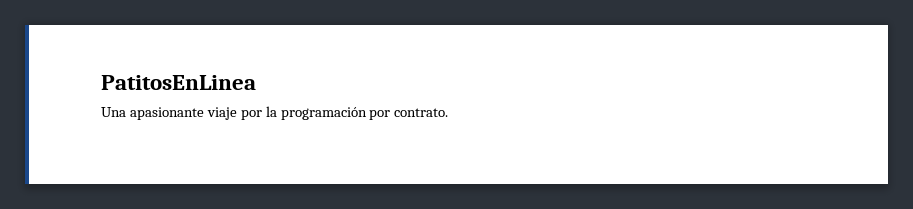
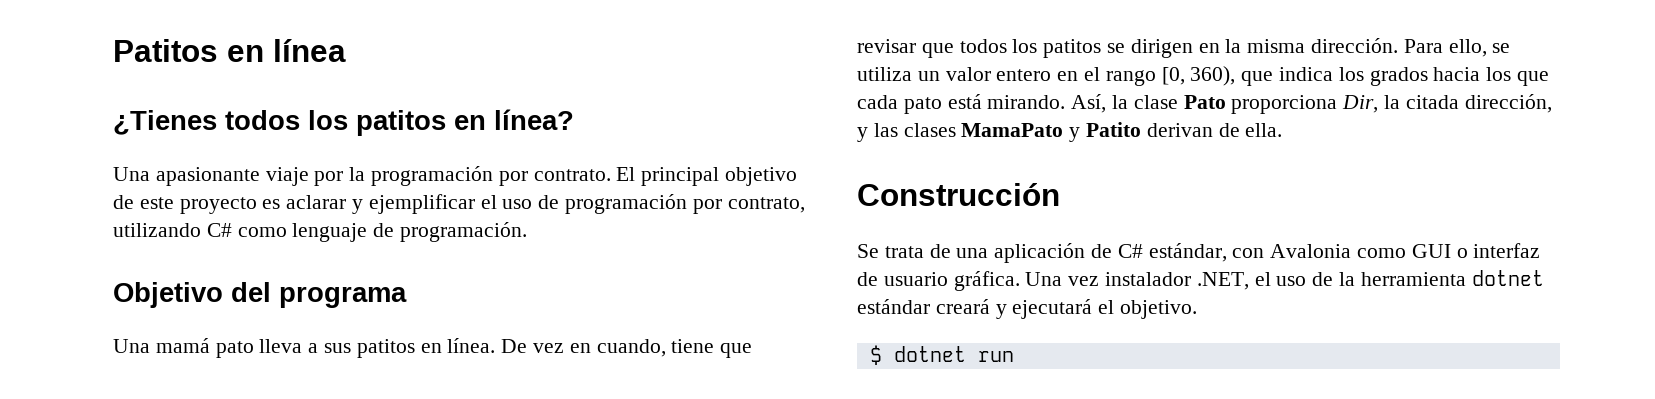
- PatitosEnLinea
+ Patitos en línea
+ ¿Tienes todos los patitos en línea?
+ El principal objetivo de este proyecto es aclarar y ejemplificar el uso de programación por contrato, utilizando C# como lenguaje de programación.
+ Objetivo del programa
+ Una mamá pato lleva a sus patitos en línea. De vez en cuando, tiene que revisar que todos los patitos se dirigen en la misma dirección. Para ello, se utiliza un valor entero en el rango [0, 360), que indica los grados hacia los que cada pato está mirando. Así, la clase Pato proporciona Dir, la citada dirección, y las clases MamaPato y Patito derivan de ella.
+ Construcción
+ Se trata de una aplicación de C# estándar, con Avalonia como GUI o interfaz de usuario gráfica. Una vez instalador .NET, el uso de la herramienta dotnet estándar creará y ejecutará el objetivo.
+ $ dotnet run

